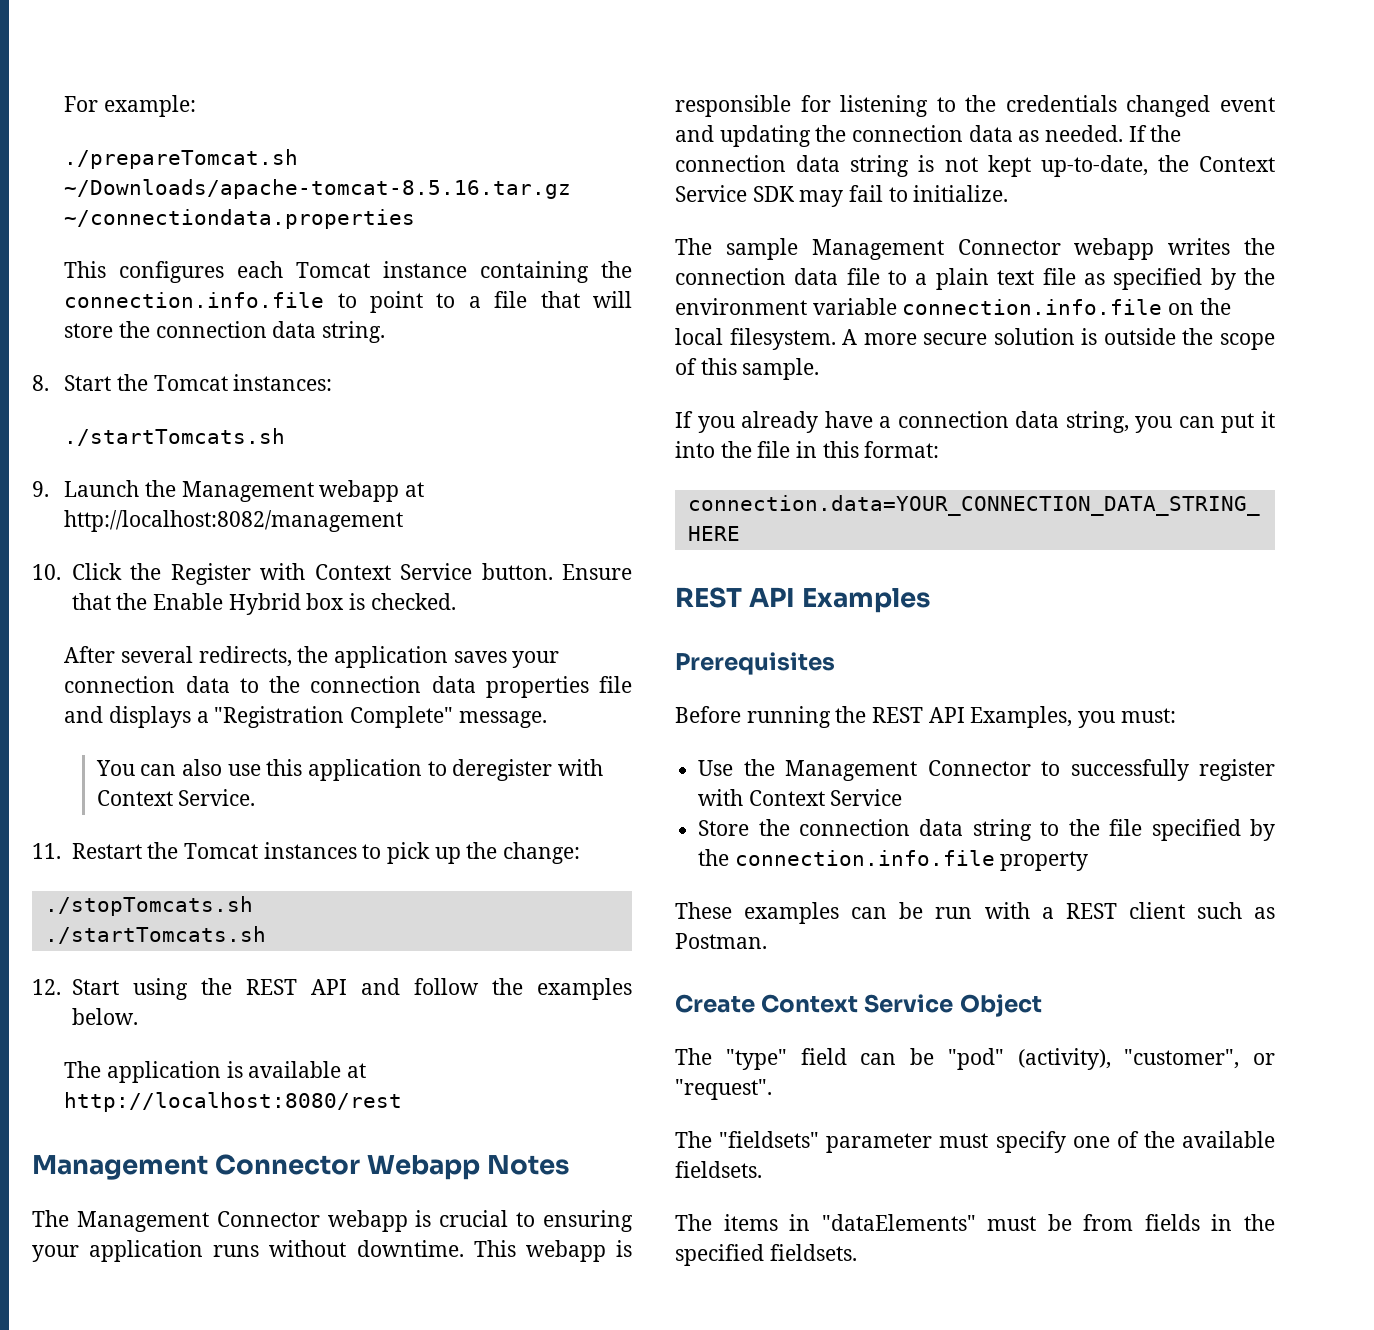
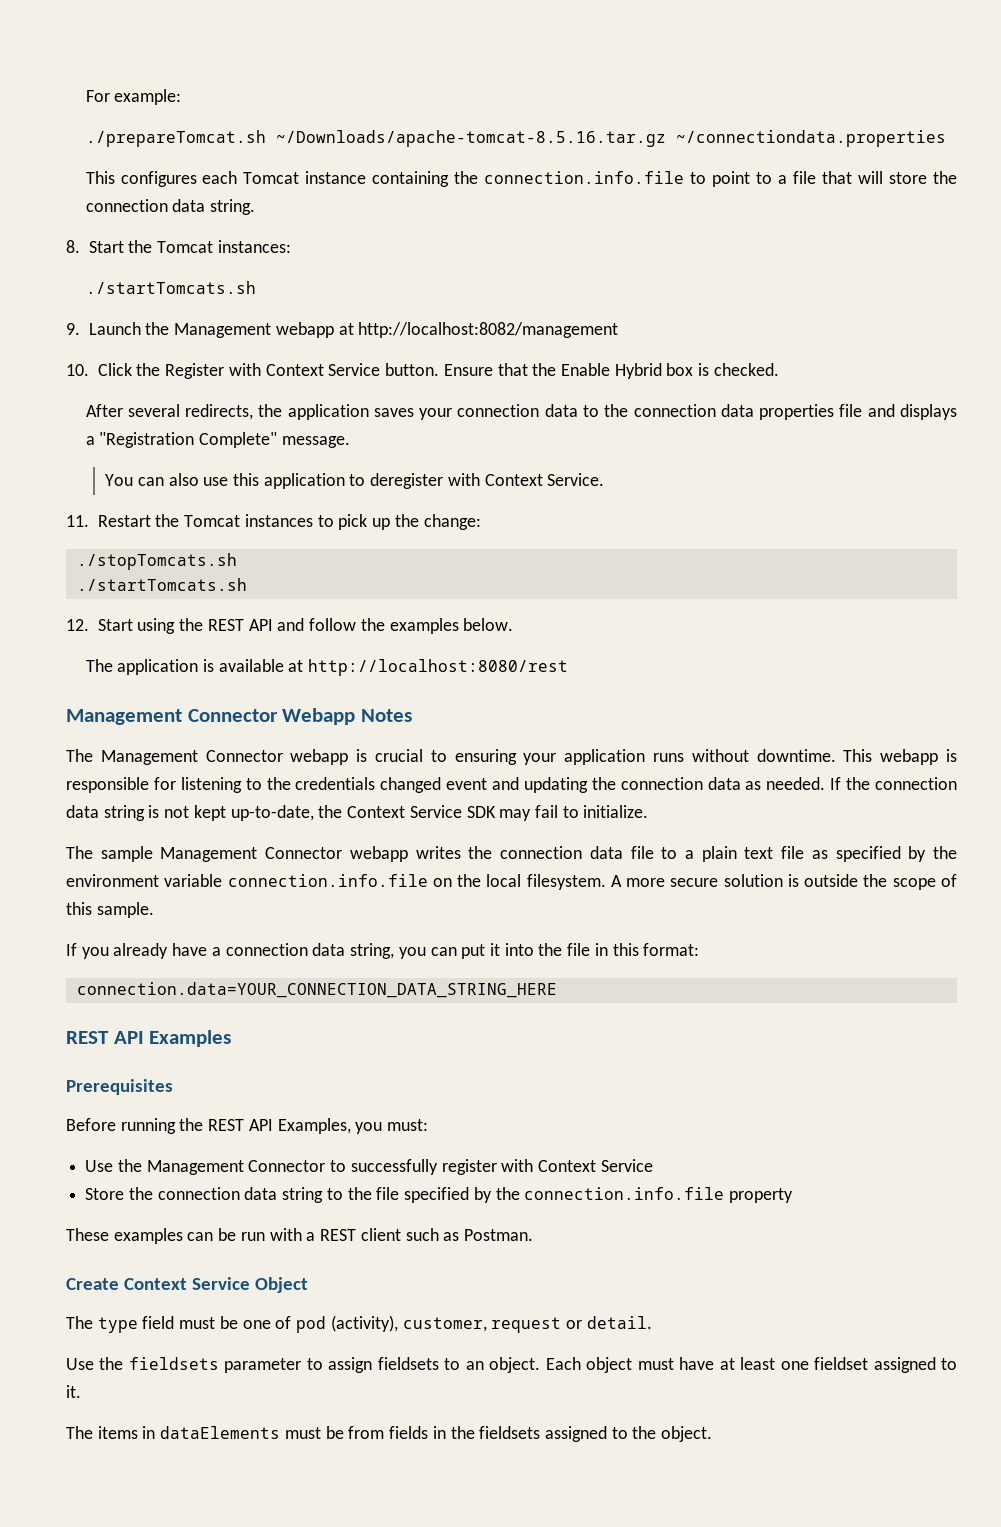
- The "type" field can be "pod" (activity), "customer", or "request".
- The "fieldsets" parameter must specify one of the available fieldsets.
+ The type field must be one of pod (activity), customer, request or detail.
+ Use the fieldsets parameter to assign fieldsets to an object. Each object must have at least one fieldset assigned to it.
- The items in "dataElements" must be from fields in the specified fieldsets.
+ The items in dataElements must be from fields in the fieldsets assigned to the object.

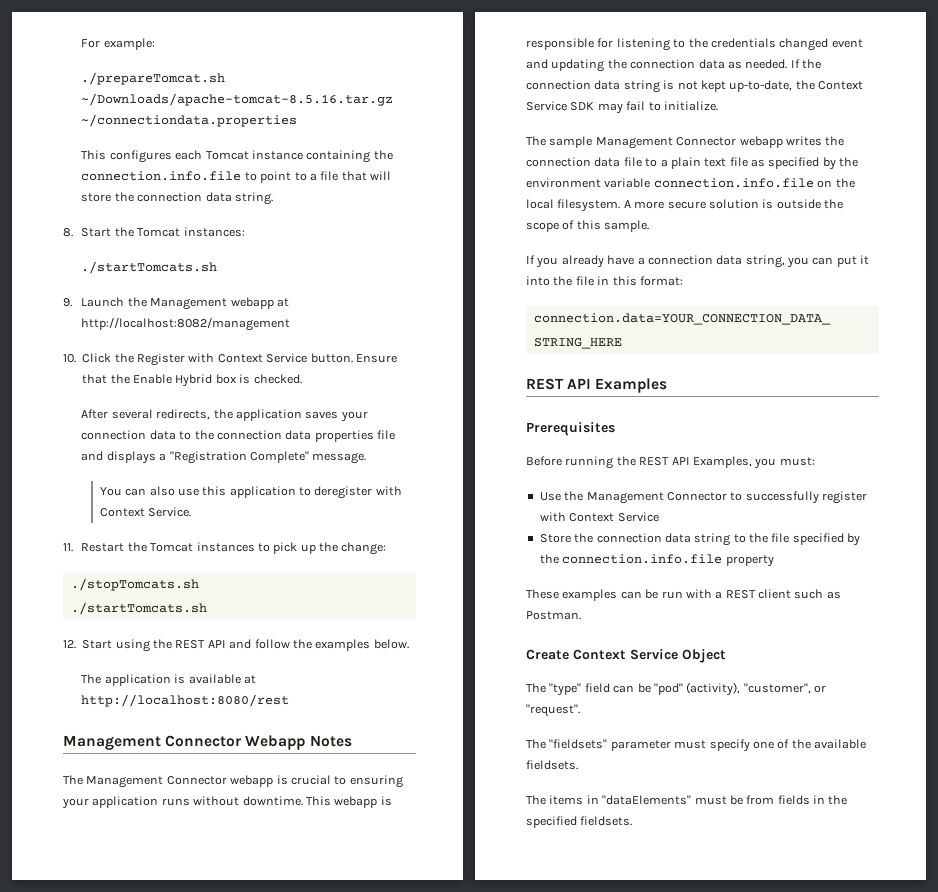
- The type field must be one of pod (activity), customer, request or detail.
- Use the fieldsets parameter to assign fieldsets to an object. Each object must have at least one fieldset assigned to it.
+ The "type" field can be "pod" (activity), "customer", or "request".
+ The "fieldsets" parameter must specify one of the available fieldsets.
- The items in dataElements must be from fields in the fieldsets assigned to the object.
+ The items in "dataElements" must be from fields in the specified fieldsets.

